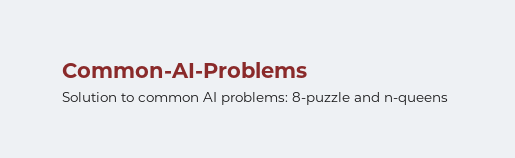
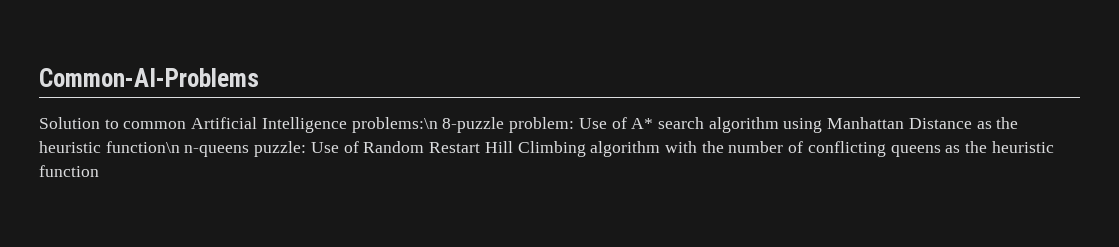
- Solution to common AI problems: 8-puzzle and n-queens
+ Solution to common Artificial Intelligence problems:\n 8-puzzle problem: Use of A* search algorithm using Manhattan Distance as the heuristic function\n n-queens puzzle: Use of Random Restart Hill Climbing algorithm with the number of conflicting queens as the heuristic function

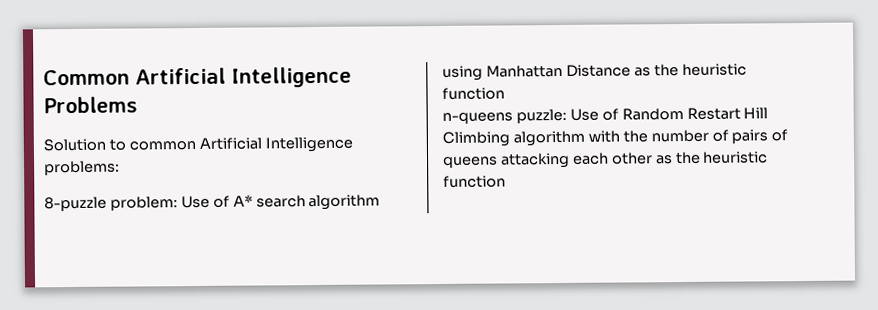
- Common-AI-Problems
+ Common Artificial Intelligence Problems
- Solution to common Artificial Intelligence problems:\n 8-puzzle problem: Use of A* search algorithm using Manhattan Distance as the heuristic function\n n-queens puzzle: Use of Random Restart Hill Climbing algorithm with the number of conflicting queens as the heuristic function
+ Solution to common Artificial Intelligence problems:
+ 8-puzzle problem: Use of A* search algorithm using Manhattan Distance as the heuristic function
+ n-queens puzzle: Use of Random Restart Hill Climbing algorithm with the number of pairs of queens attacking each other as the heuristic function

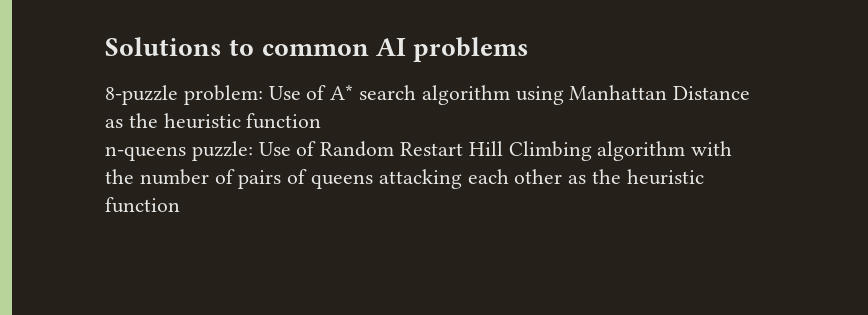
- Common Artificial Intelligence Problems
- Solution to common Artificial Intelligence problems:
+ Solutions to common AI problems

